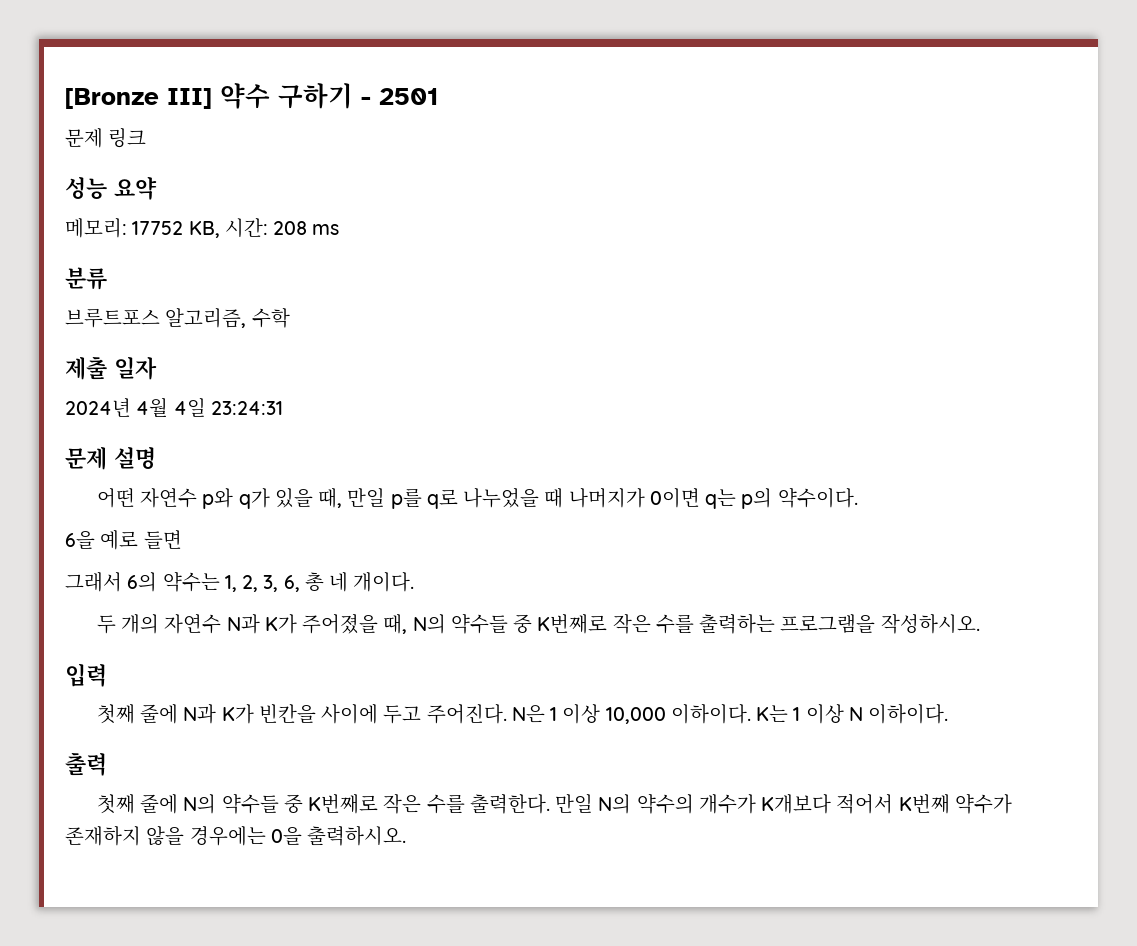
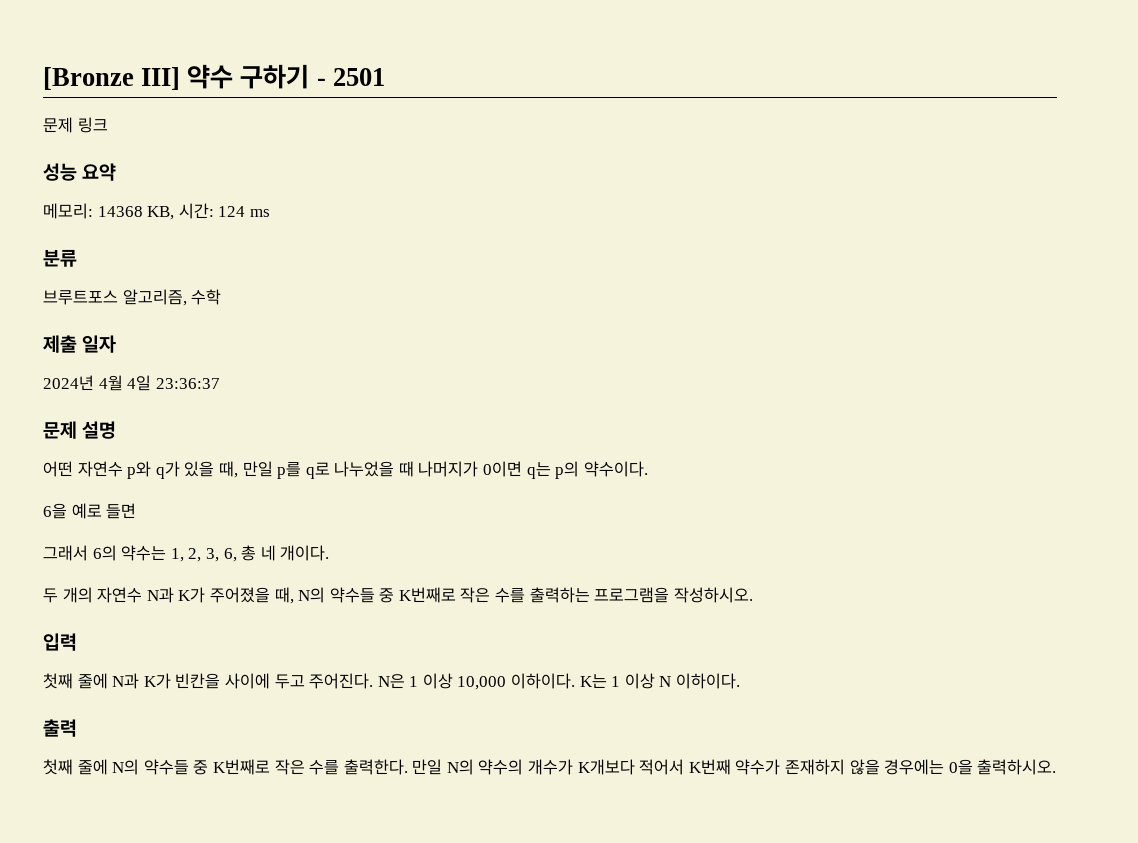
- 메모리: 17752 KB, 시간: 208 ms
+ 메모리: 14368 KB, 시간: 124 ms
- 2024년 4월 4일 23:24:31
+ 2024년 4월 4일 23:36:37

